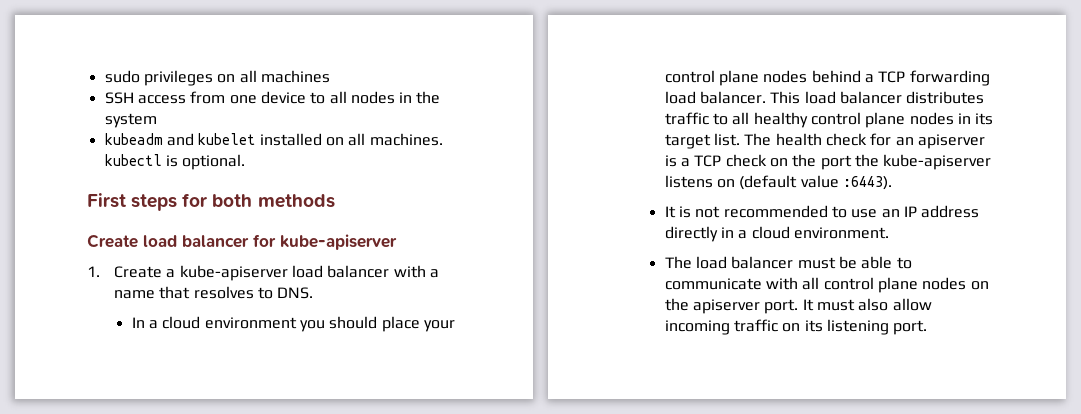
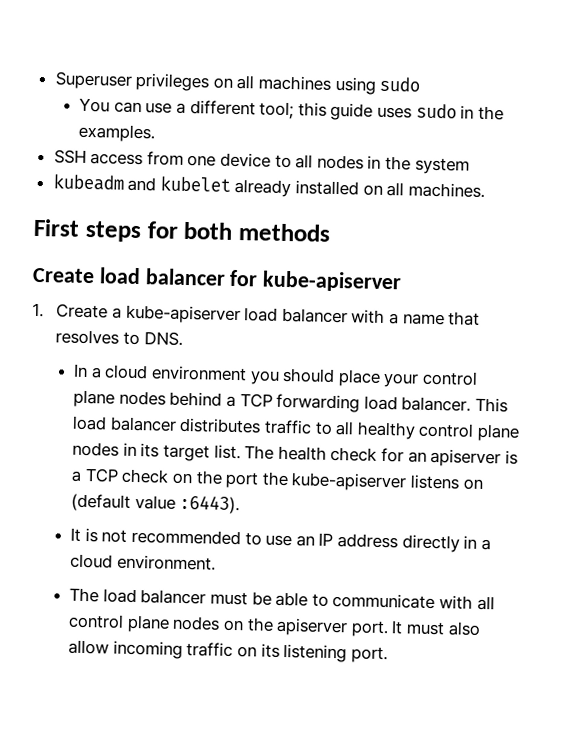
- sudo privileges on all machines
+ Superuser privileges on all machines using sudo
+ You can use a different tool; this guide uses sudo in the examples.
- kubeadm and kubelet installed on all machines. kubectl is optional.
+ kubeadm and kubelet already installed on all machines.

